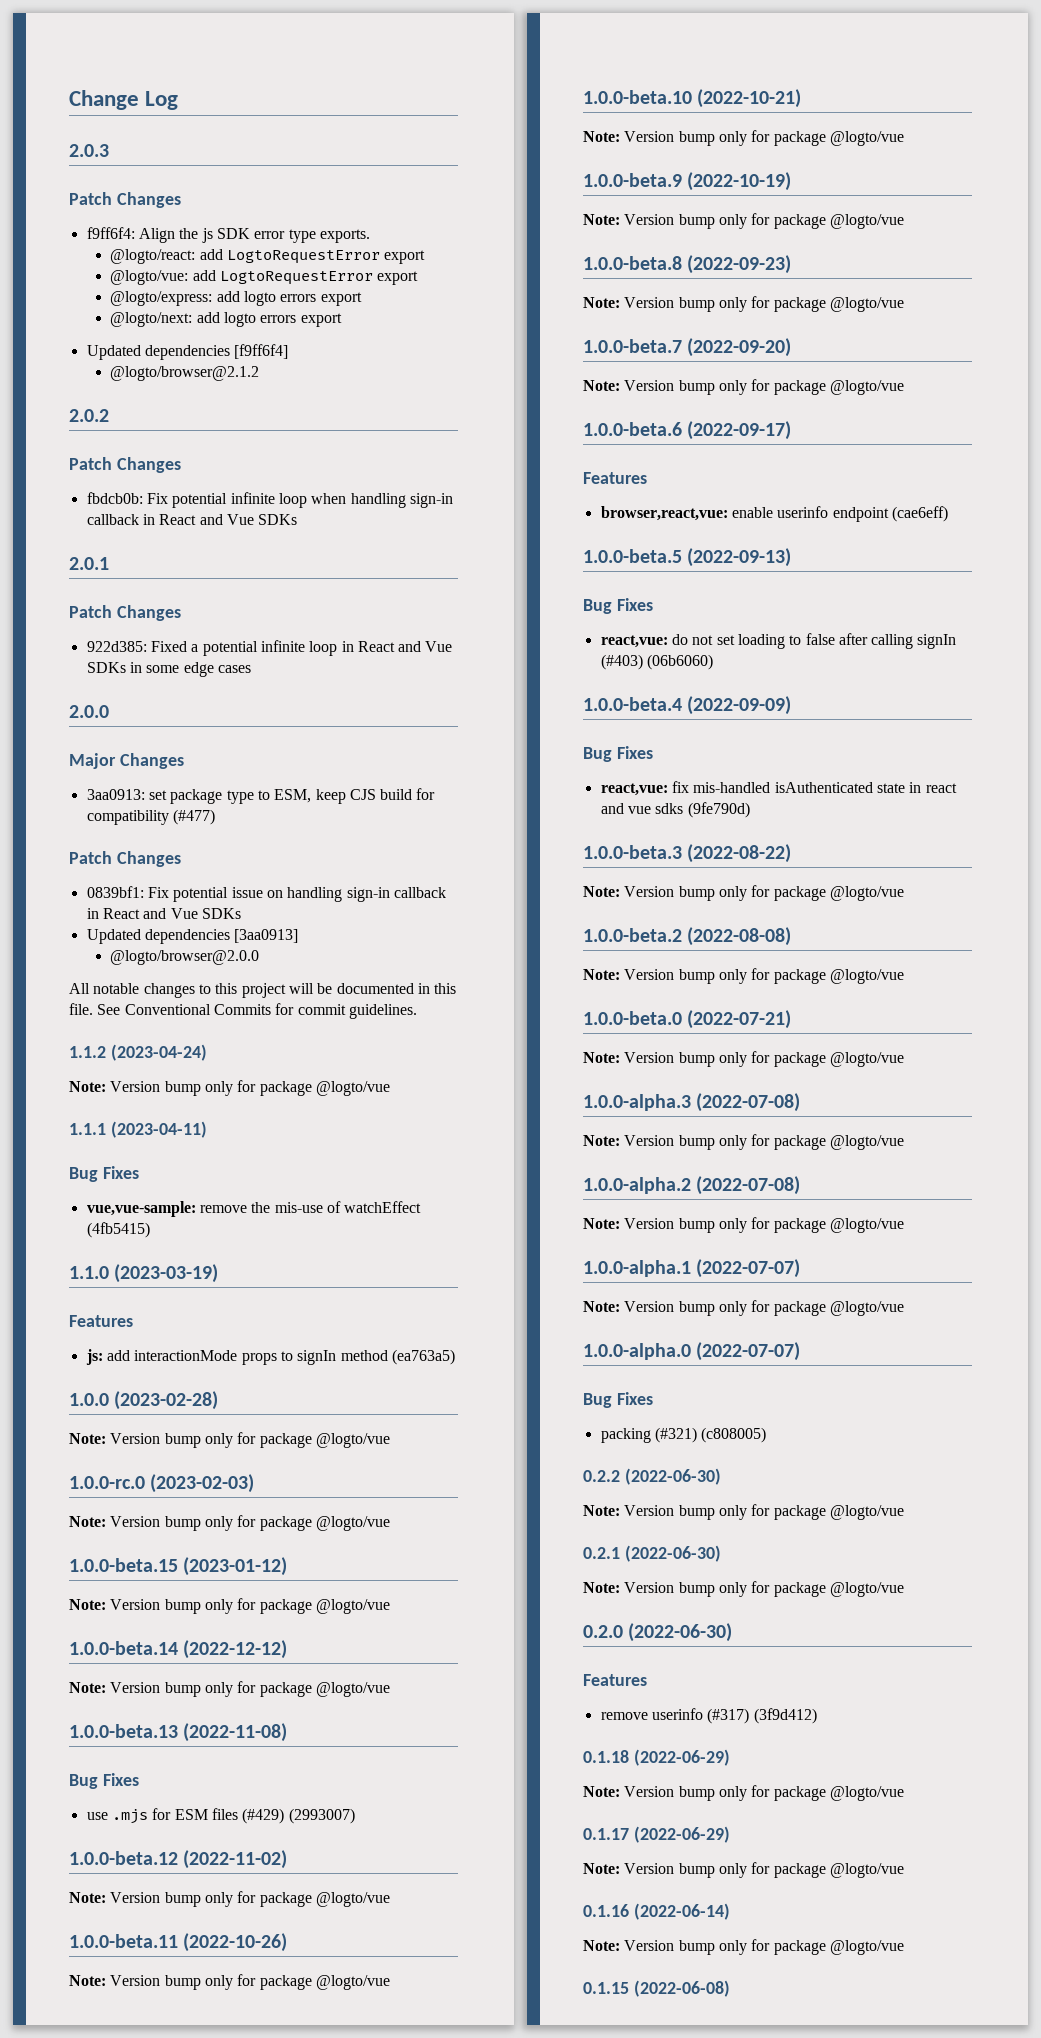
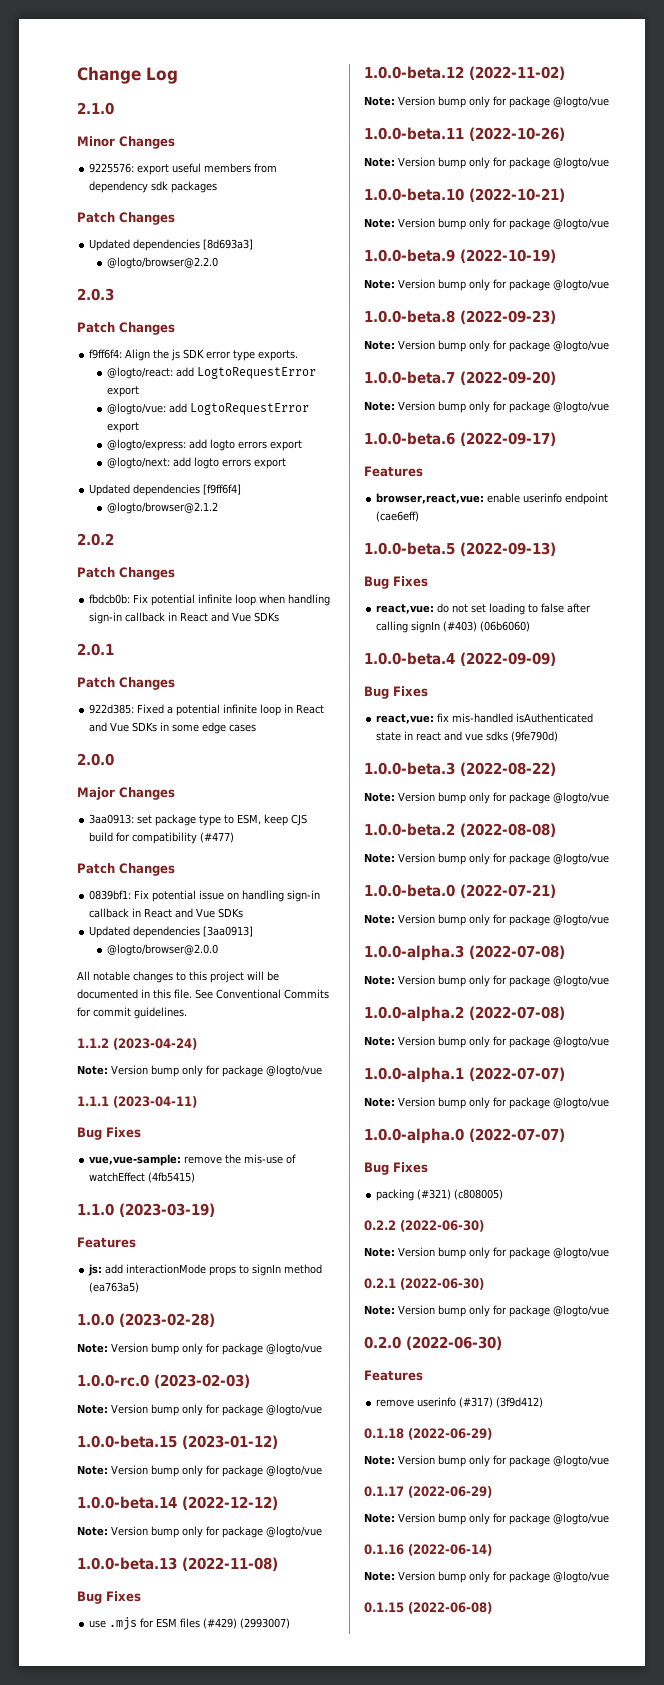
+ 2.1.0
+ Minor Changes
+ 9225576: export useful members from dependency sdk packages
+ Patch Changes
+ Updated dependencies [8d693a3]
+ @logto/browser@2.2.0

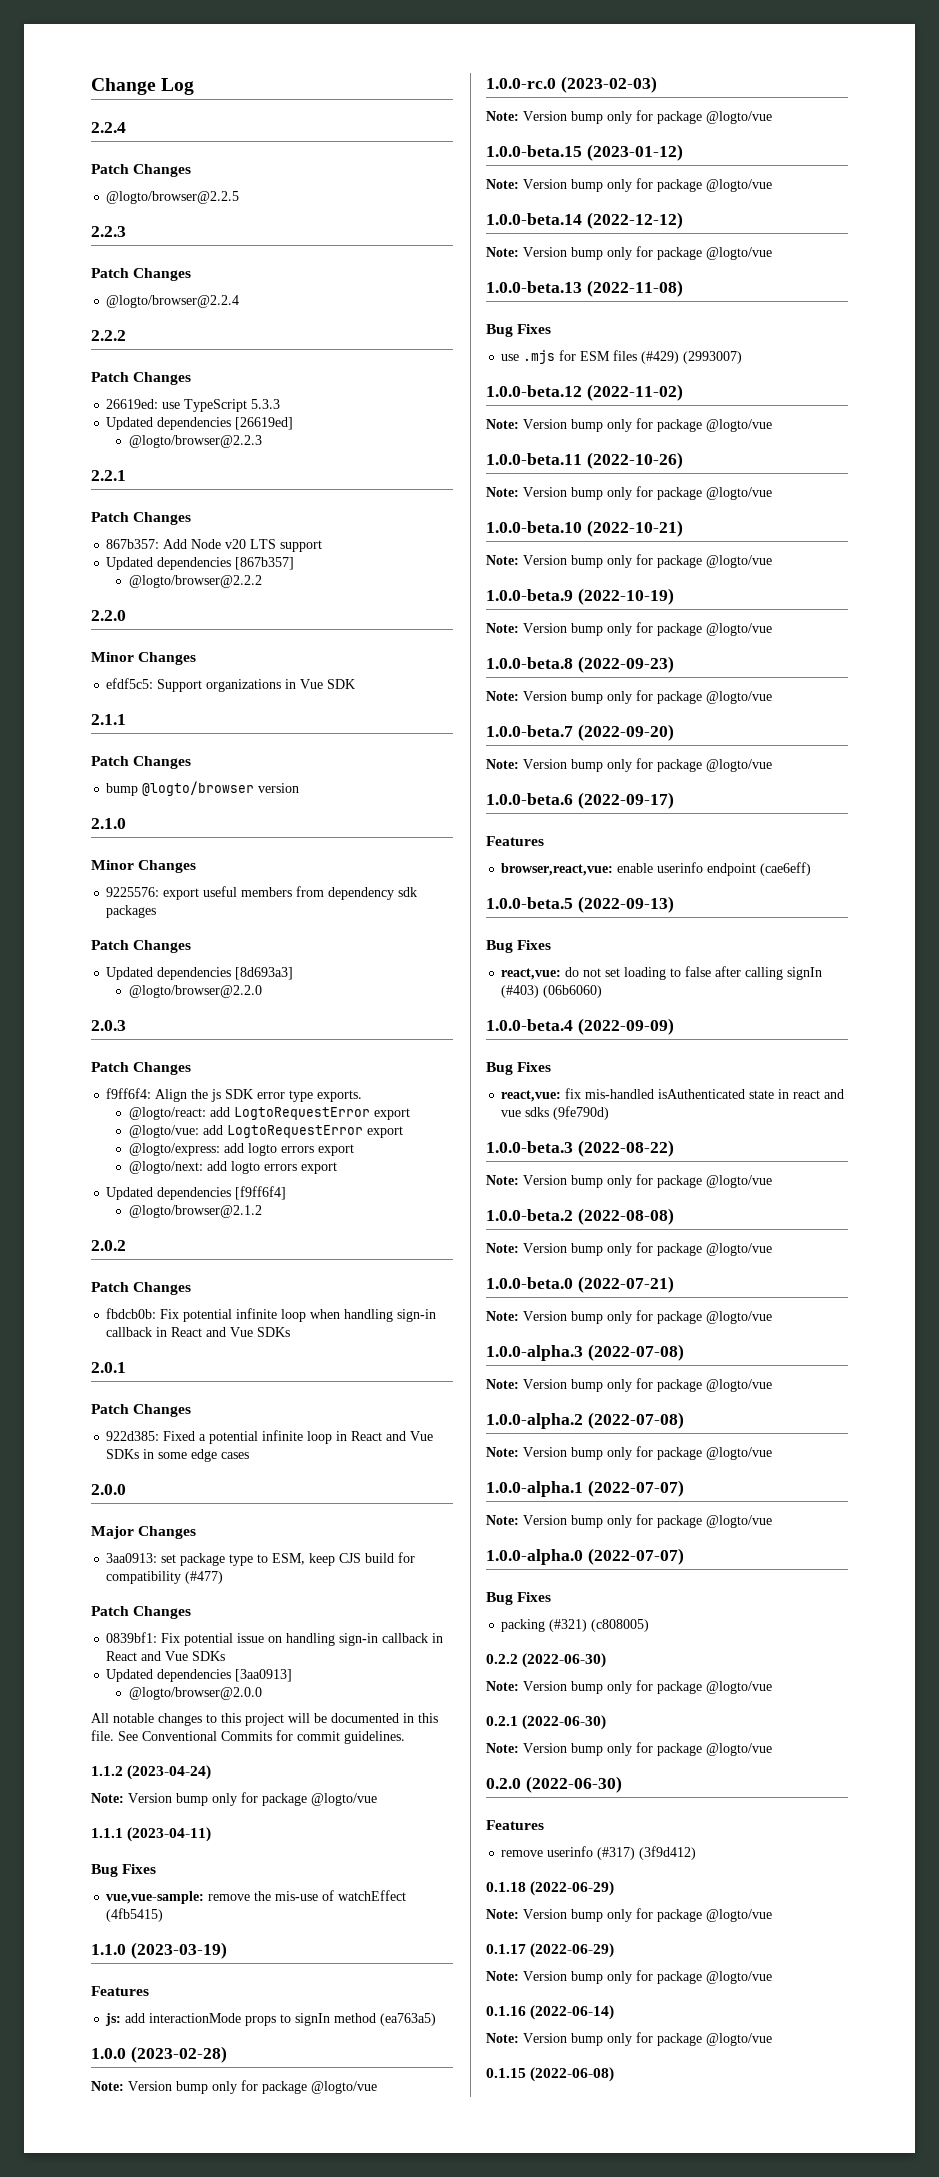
+ 2.2.4
+ Patch Changes
+ @logto/browser@2.2.5
+ 2.2.3
+ Patch Changes
+ @logto/browser@2.2.4
+ 2.2.2
+ Patch Changes
+ 26619ed: use TypeScript 5.3.3
+ Updated dependencies [26619ed]
+ @logto/browser@2.2.3
+ 2.2.1
+ Patch Changes
+ 867b357: Add Node v20 LTS support
+ Updated dependencies [867b357]
+ @logto/browser@2.2.2
+ 2.2.0
+ Minor Changes
+ efdf5c5: Support organizations in Vue SDK
+ 2.1.1
+ Patch Changes
+ bump @logto/browser version

